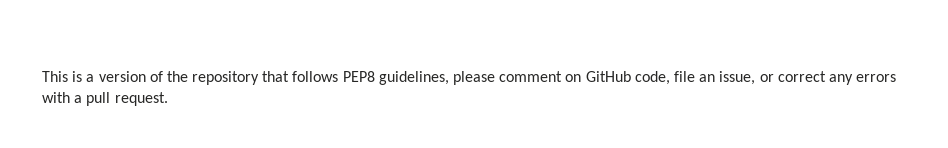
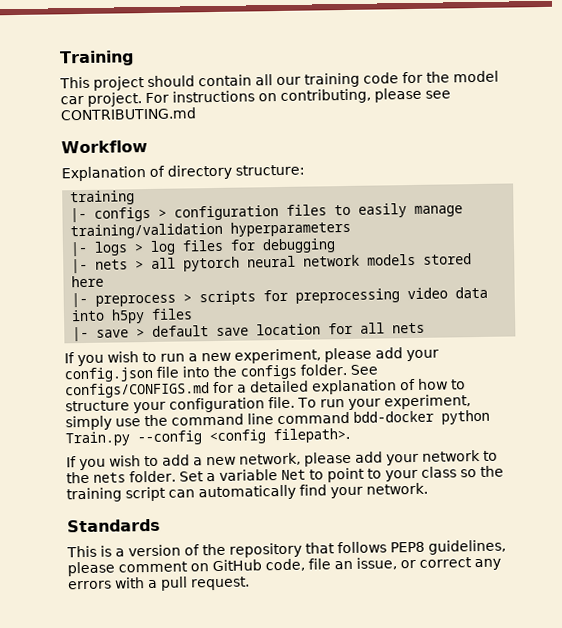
+ Training
+ This project should contain all our training code for the model car project. For instructions on contributing, please see CONTRIBUTING.md
+ Workflow
+ Explanation of directory structure:
+ training
+ |- configs > configuration files to easily manage training/validation hyperparameters
+ |- logs > log files for debugging
+ |- nets > all pytorch neural network models stored here
+ |- preprocess > scripts for preprocessing video data into h5py files
+ |- save > default save location for all nets
+ If you wish to run a new experiment, please add your config.json file into the configs folder. See configs/CONFIGS.md for a detailed explanation of how to structure your configuration file. To run your experiment, simply use the command line command bdd-docker python Train.py --config <config filepath>.
+ If you wish to add a new network, please add your network to the nets folder. Set a variable Net to point to your class so the training script can automatically find your network.
+ Standards

